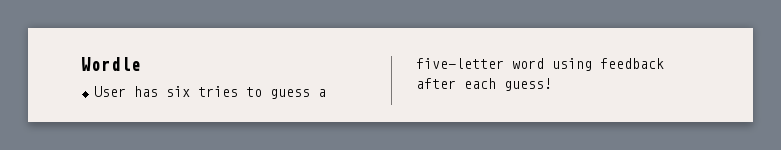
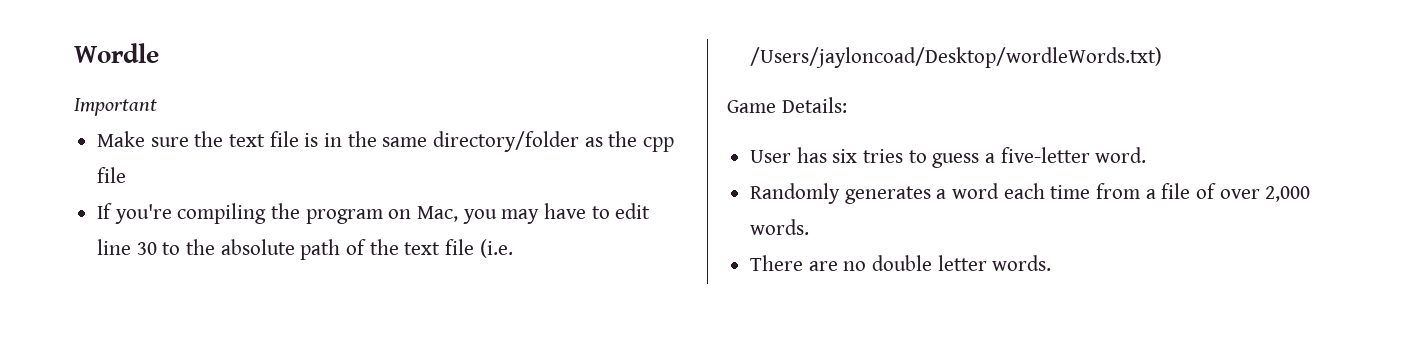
+ Important
+ Make sure the text file is in the same directory/folder as the cpp file
+ If you're compiling the program on Mac, you may have to edit line 30 to the absolute path of the text file (i.e. /Users/jayloncoad/Desktop/wordleWords.txt)
+ Game Details:
- User has six tries to guess a five-letter word using feedback after each guess!
+ User has six tries to guess a five-letter word.
+ Randomly generates a word each time from a file of over 2,000 words.
+ There are no double letter words.

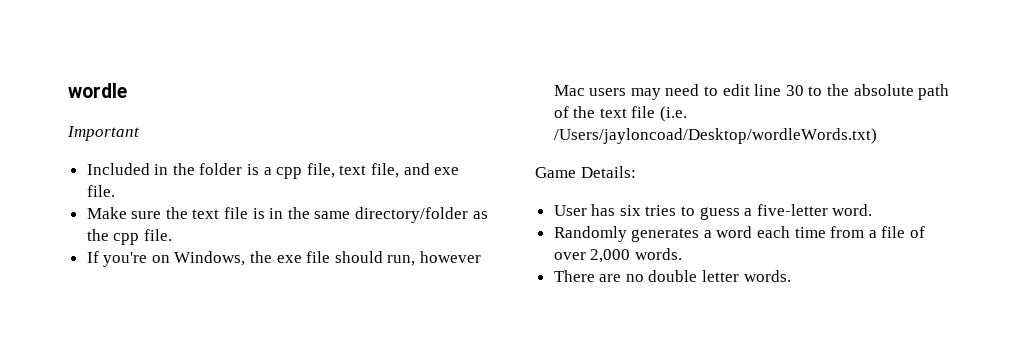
- Wordle
+ wordle
+ Included in the folder is a cpp file, text file, and exe file.
- Make sure the text file is in the same directory/folder as the cpp file
+ Make sure the text file is in the same directory/folder as the cpp file.
- If you're compiling the program on Mac, you may have to edit line 30 to the absolute path of the text file (i.e. /Users/jayloncoad/Desktop/wordleWords.txt)
+ If you're on Windows, the exe file should run, however Mac users may need to edit line 30 to the absolute path of the text file (i.e. /Users/jayloncoad/Desktop/wordleWords.txt)

